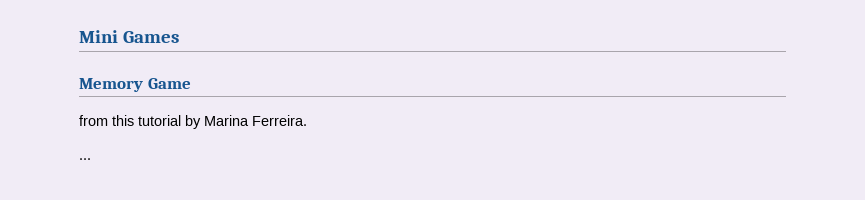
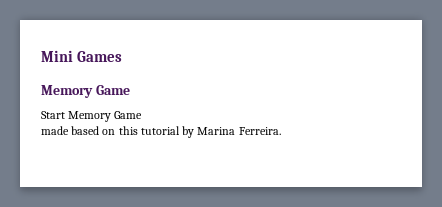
- from this tutorial by Marina Ferreira.
+ Start Memory Game
+ made based on this tutorial by Marina Ferreira.
- ...

